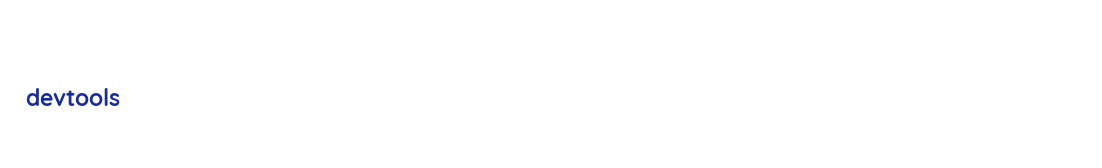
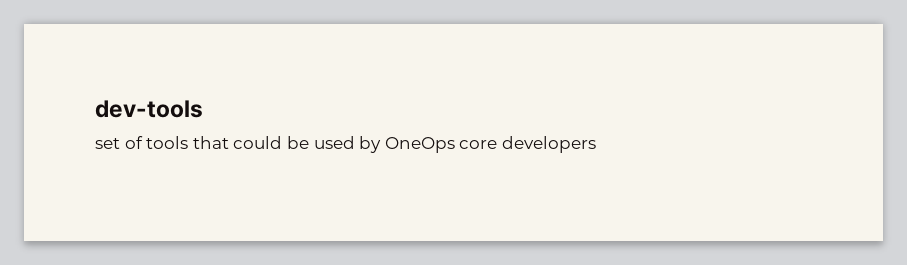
- devtools
+ dev-tools
+ set of tools that could be used by OneOps core developers

